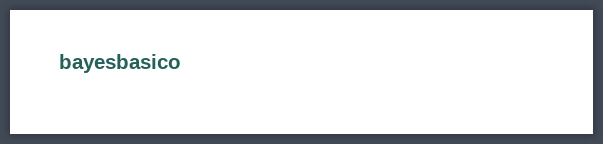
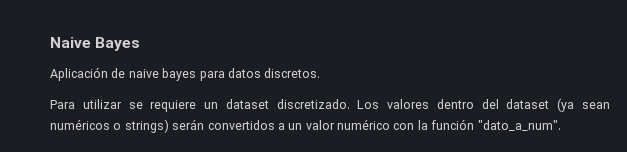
- bayesbasico
+ Naive Bayes
+ Aplicación de naive bayes para datos discretos.
+ Para utilizar se requiere un dataset discretizado. Los valores dentro del dataset (ya sean numéricos o strings) serán convertidos a un valor numérico con la función "dato_a_num".

